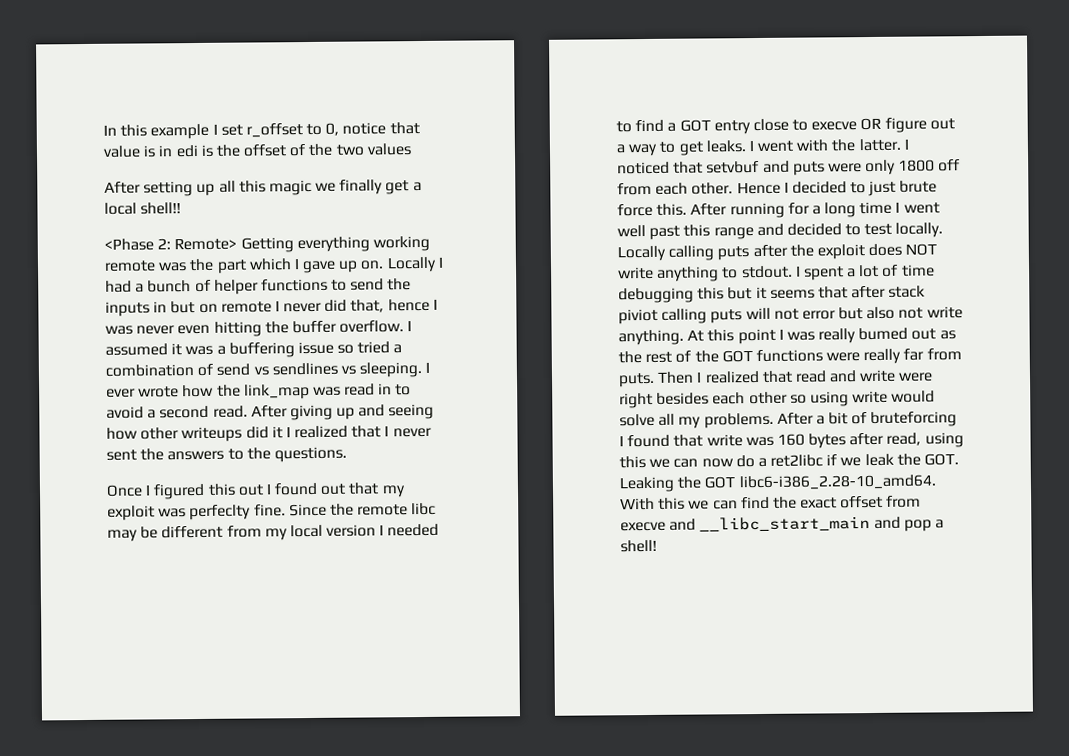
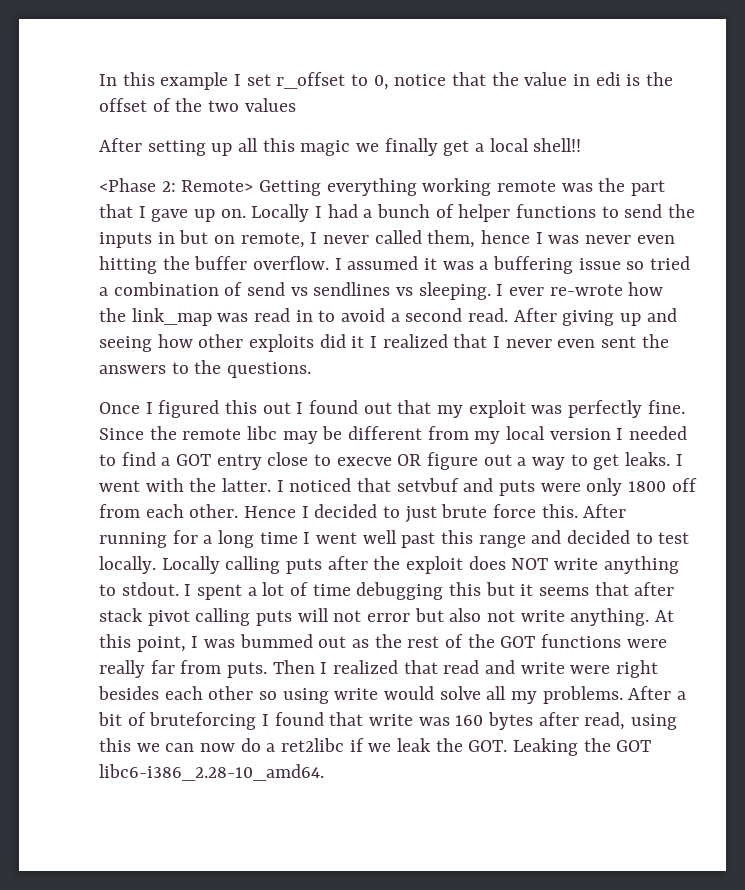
- In this example I set r_offset to 0, notice that value is in edi is the offset of the two values
+ In this example I set r_offset to 0, notice that the value in edi is the offset of the two values
- <Phase 2: Remote> Getting everything working remote was the part which I gave up on.
+ <Phase 2: Remote> Getting everything working remote was the part that I gave up on.
- Locally I had a bunch of helper functions to send the inputs in but on remote I never did that, hence I was never even hitting the buffer overflow.
+ Locally I had a bunch of helper functions to send the inputs in but on remote, I never called them, hence I was never even hitting the buffer overflow.
- I ever wrote how the link_map was read in to avoid a second read.
+ I ever re-wrote how the link_map was read in to avoid a second read.
- After giving up and seeing how other writeups did it I realized that I never sent the answers to the questions.
+ After giving up and seeing how other exploits did it I realized that I never even sent the answers to the questions.
- Once I figured this out I found out that my exploit was perfeclty fine.
+ Once I figured this out I found out that my exploit was perfectly fine.
- I spent a lot of time debugging this but it seems that after stack piviot calling puts will not error but also not write anything.
+ I spent a lot of time debugging this but it seems that after stack pivot calling puts will not error but also not write anything.
- At this point I was really bumed out as the rest of the GOT functions were really far from puts.
+ At this point, I was bummed out as the rest of the GOT functions were really far from puts.
- After a bit of bruteforcing I found that write was 160 bytes after read, using this we can now do a ret2libc if we leak the GOT. Leaking the GOT libc6-i386_2.28-10_amd64. With this we can find the exact offset from execve and __libc_start_main and pop a shell!
+ After a bit of bruteforcing I found that write was 160 bytes after read, using this we can now do a ret2libc if we leak the GOT. Leaking the GOT libc6-i386_2.28-10_amd64.

